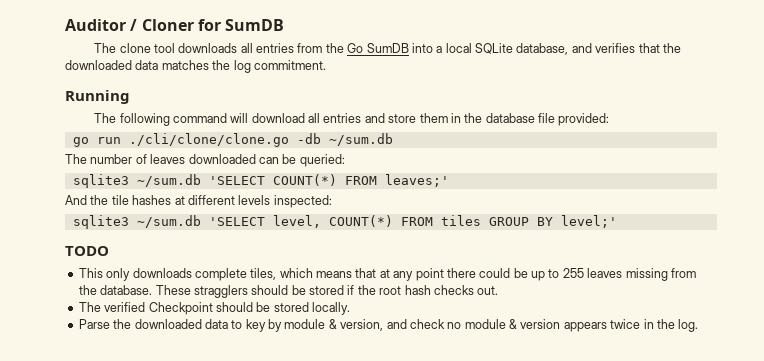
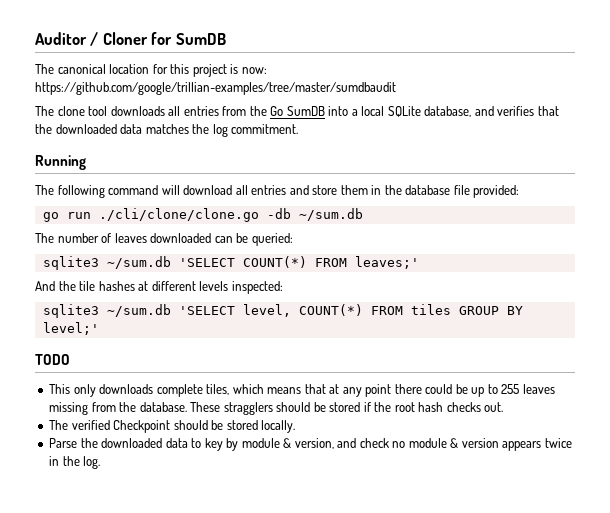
+ The canonical location for this project is now: https://github.com/google/trillian-examples/tree/master/sumdbaudit

